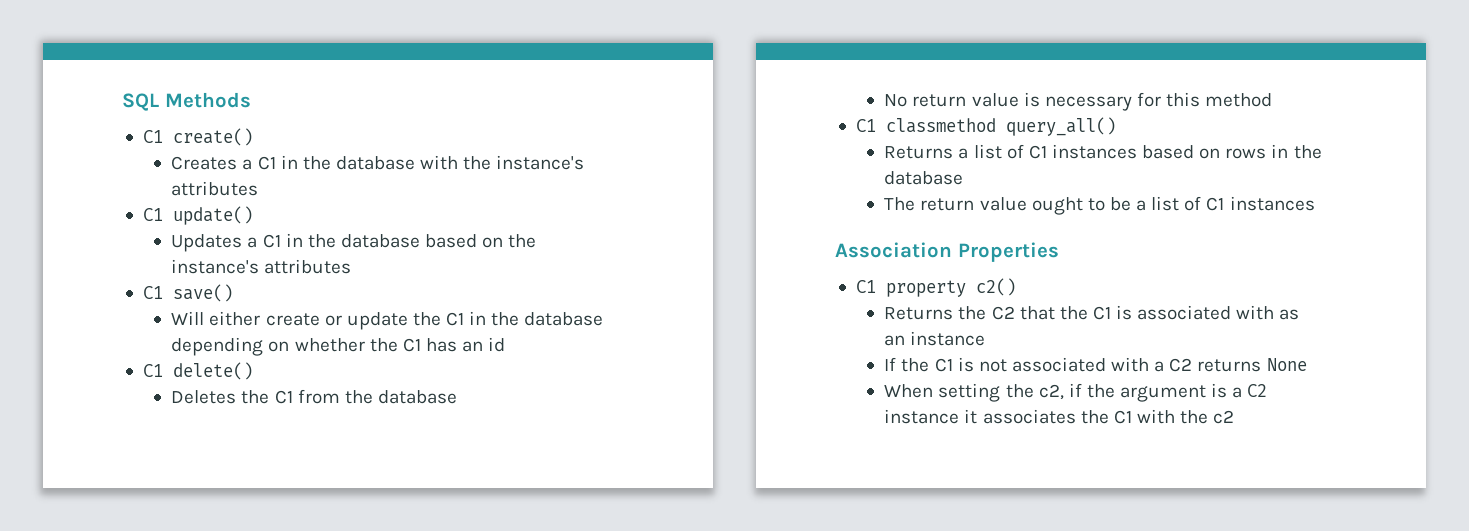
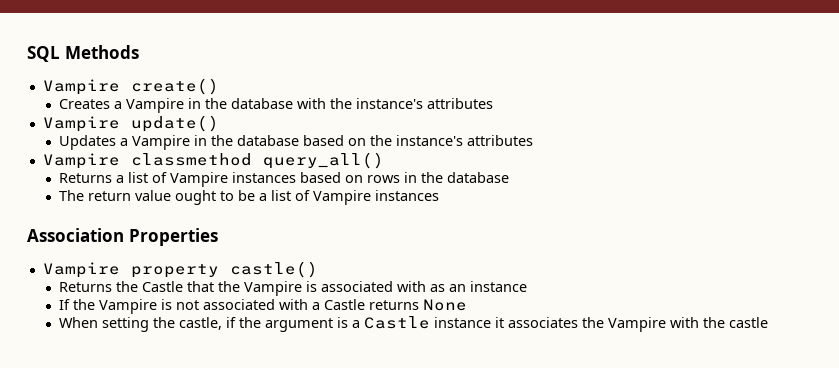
- C1 create()
+ Vampire create()
- Creates a C1 in the database with the instance's attributes
+ Creates a Vampire in the database with the instance's attributes
- C1 update()
+ Vampire update()
- Updates a C1 in the database based on the instance's attributes
+ Updates a Vampire in the database based on the instance's attributes
- C1 save()
- Will either create or update the C1 in the database depending on whether the C1 has an id
- C1 delete()
- Deletes the C1 from the database
- No return value is necessary for this method
- C1 classmethod query_all()
+ Vampire classmethod query_all()
- Returns a list of C1 instances based on rows in the database
+ Returns a list of Vampire instances based on rows in the database
- The return value ought to be a list of C1 instances
+ The return value ought to be a list of Vampire instances
- C1 property c2()
+ Vampire property castle()
- Returns the C2 that the C1 is associated with as an instance
+ Returns the Castle that the Vampire is associated with as an instance
- If the C1 is not associated with a C2 returns None
+ If the Vampire is not associated with a Castle returns None
- When setting the c2, if the argument is a C2 instance it associates the C1 with the c2
+ When setting the castle, if the argument is a Castle instance it associates the Vampire with the castle

